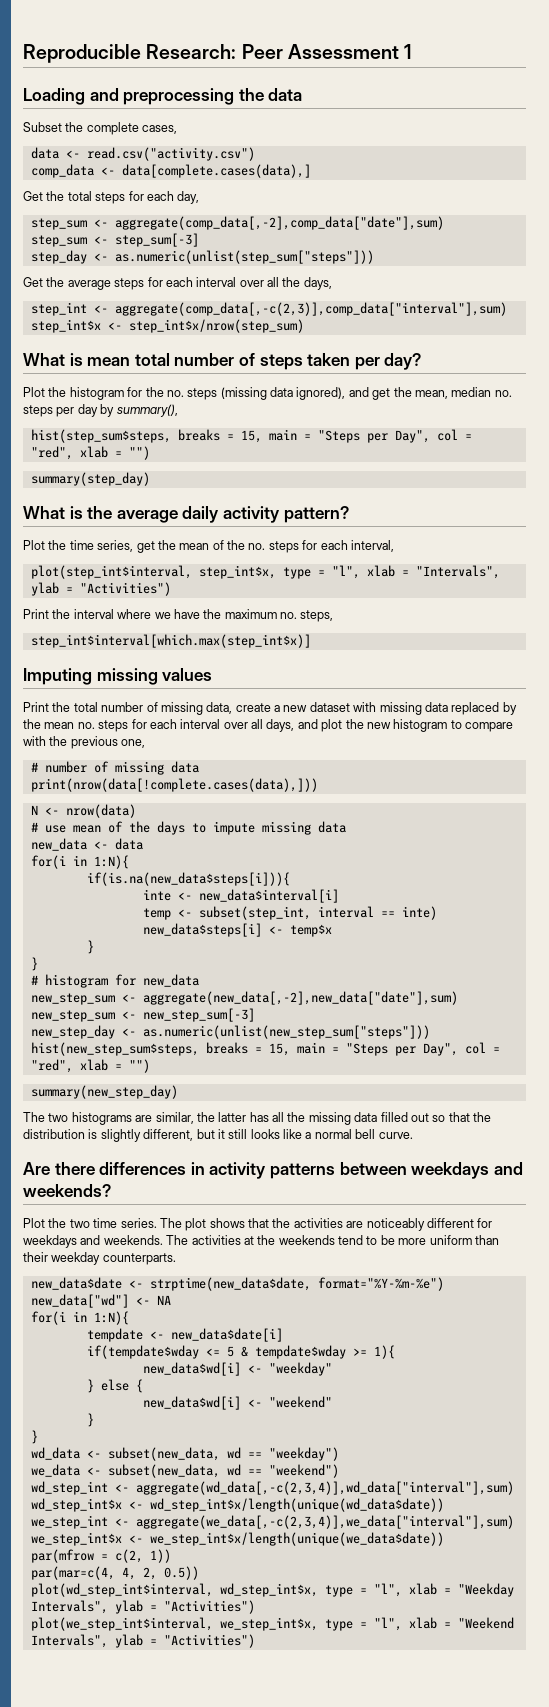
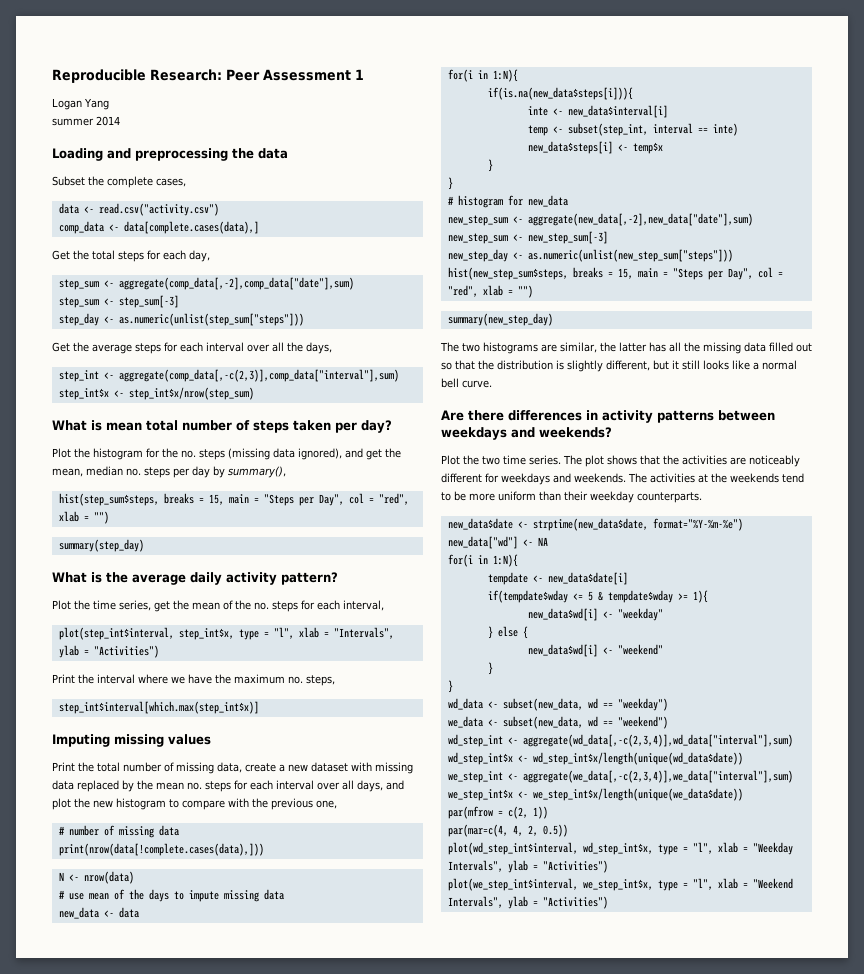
+ Logan Yang
+ summer 2014

